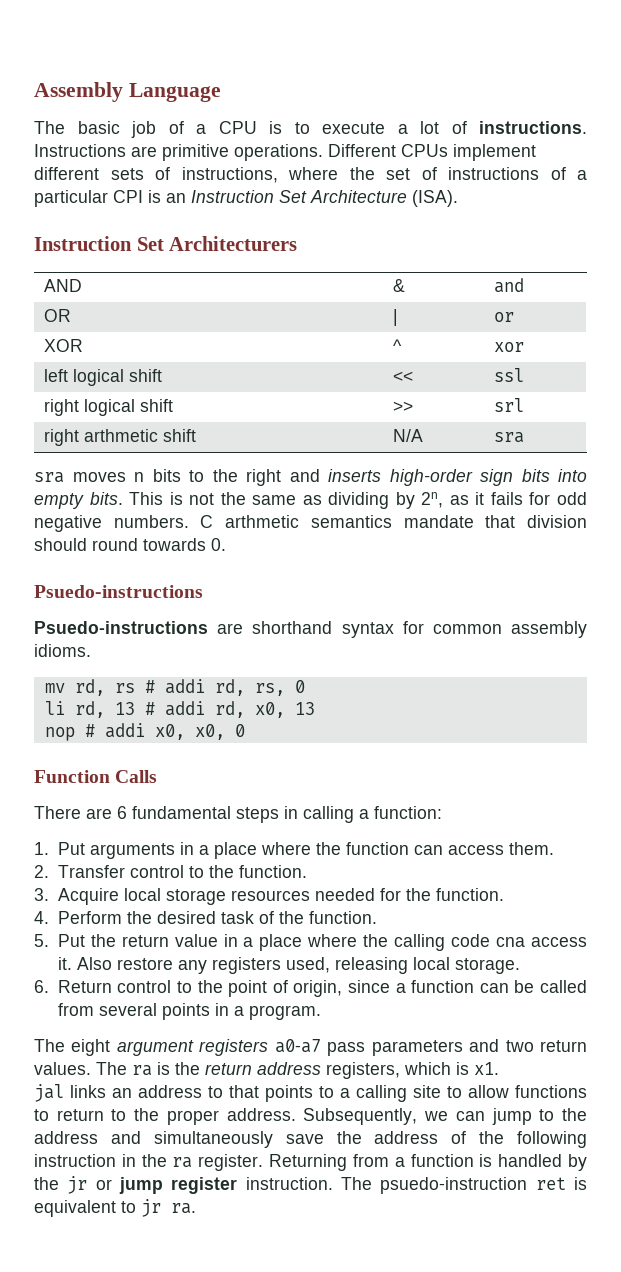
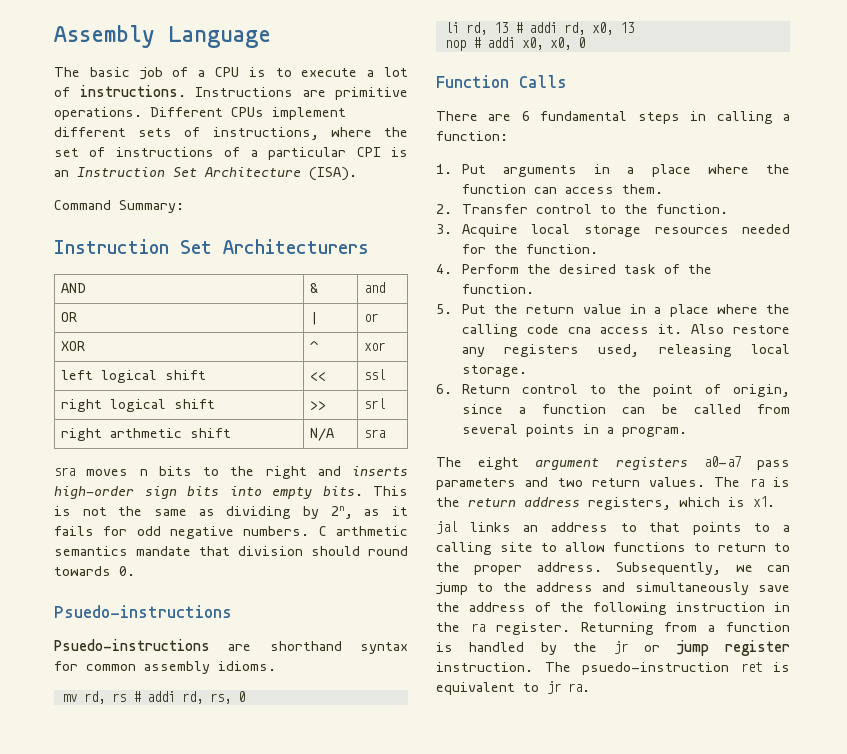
+ Command Summary:

